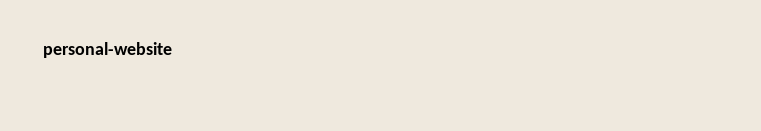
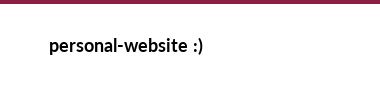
- personal-website
+ personal-website :)

